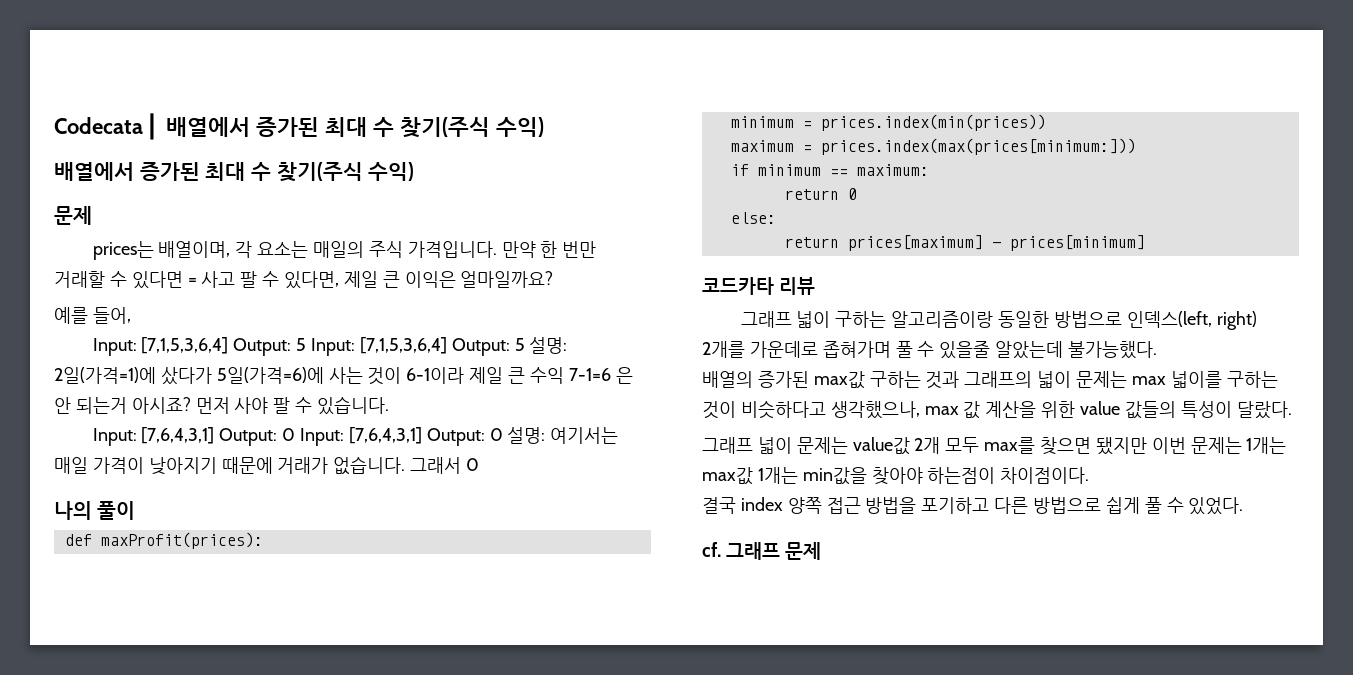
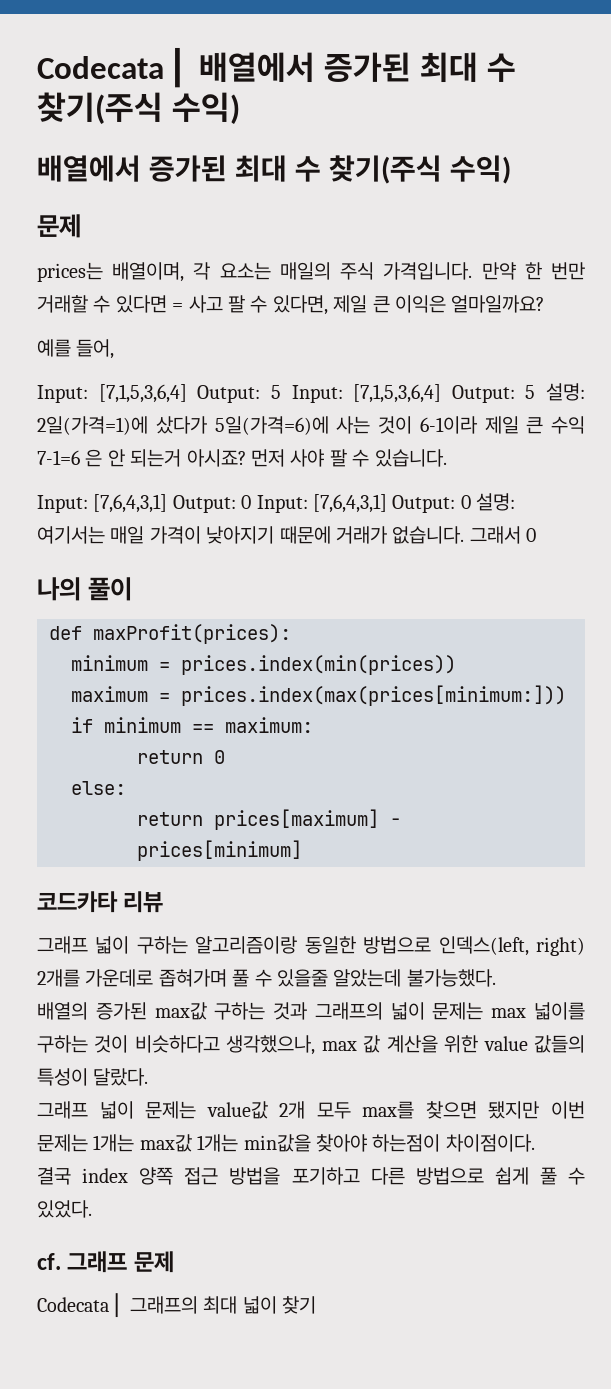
+ Codecata ⎜ 그래프의 최대 넓이 찾기

